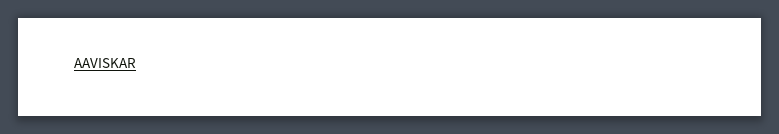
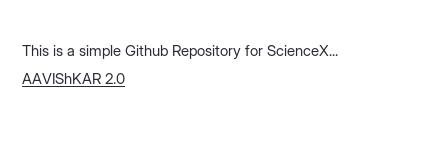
- AAVISKAR
+ This is a simple Github Repository for ScienceX...
+ AAVIShKAR 2.0

